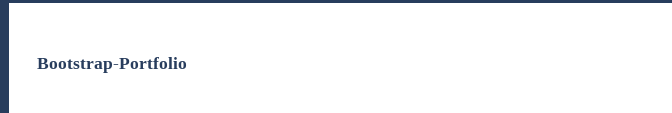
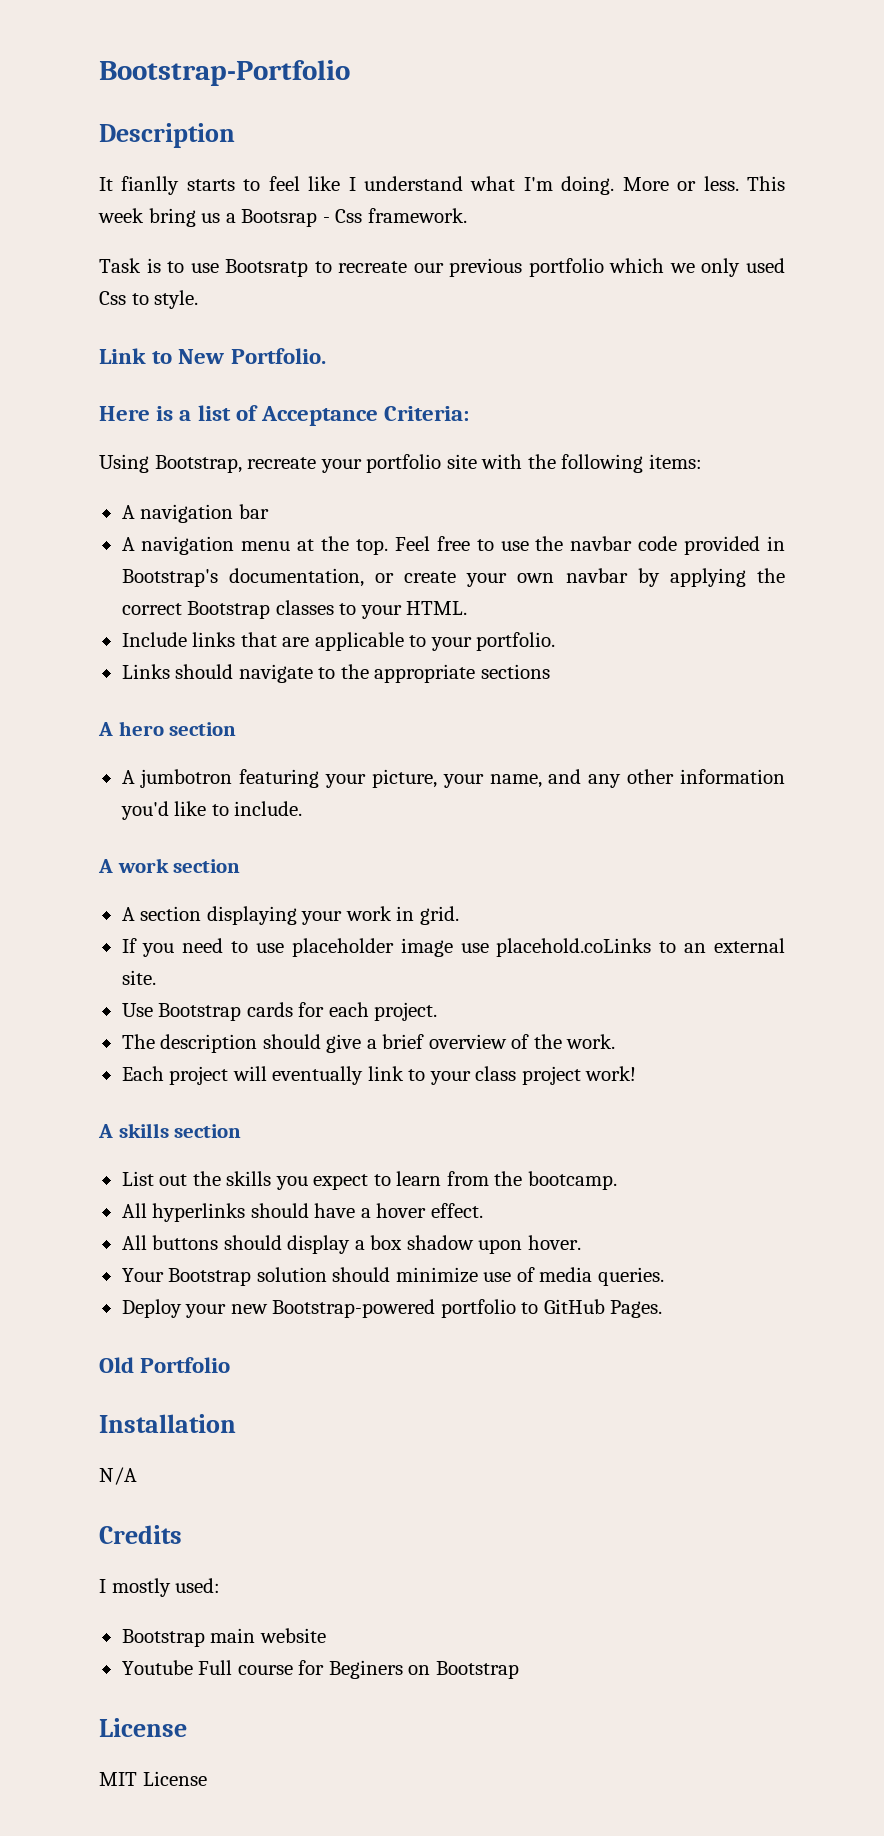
+ Description
+ It fianlly starts to feel like I understand what I'm doing. More or less. This week bring us a Bootsrap - Css framework.
+ Task is to use Bootsratp to recreate our previous portfolio which we only used Css to style.
+ Link to New Portfolio.
+ Here is a list of Acceptance Criteria:
+ Using Bootstrap, recreate your portfolio site with the following items:
+ A navigation bar
+ A navigation menu at the top. Feel free to use the navbar code provided in Bootstrap's documentation, or create your own navbar by applying the correct Bootstrap classes to your HTML.
+ Include links that are applicable to your portfolio.
+ Links should navigate to the appropriate sections
+ A hero section
+ A jumbotron featuring your picture, your name, and any other information you'd like to include.
+ A work section
+ A section displaying your work in grid.
+ If you need to use placeholder image use placehold.coLinks to an external site.
+ Use Bootstrap cards for each project.
+ The description should give a brief overview of the work.
+ Each project will eventually link to your class project work!
+ A skills section
+ List out the skills you expect to learn from the bootcamp.
+ All hyperlinks should have a hover effect.
+ All buttons should display a box shadow upon hover.
+ Your Bootstrap solution should minimize use of media queries.
+ Deploy your new Bootstrap-powered portfolio to GitHub Pages.
+ Old Portfolio
+ Installation
+ N/A
+ Credits
+ I mostly used:
+ Bootstrap main website
+ Youtube Full course for Beginers on Bootstrap
+ License
+ MIT License

